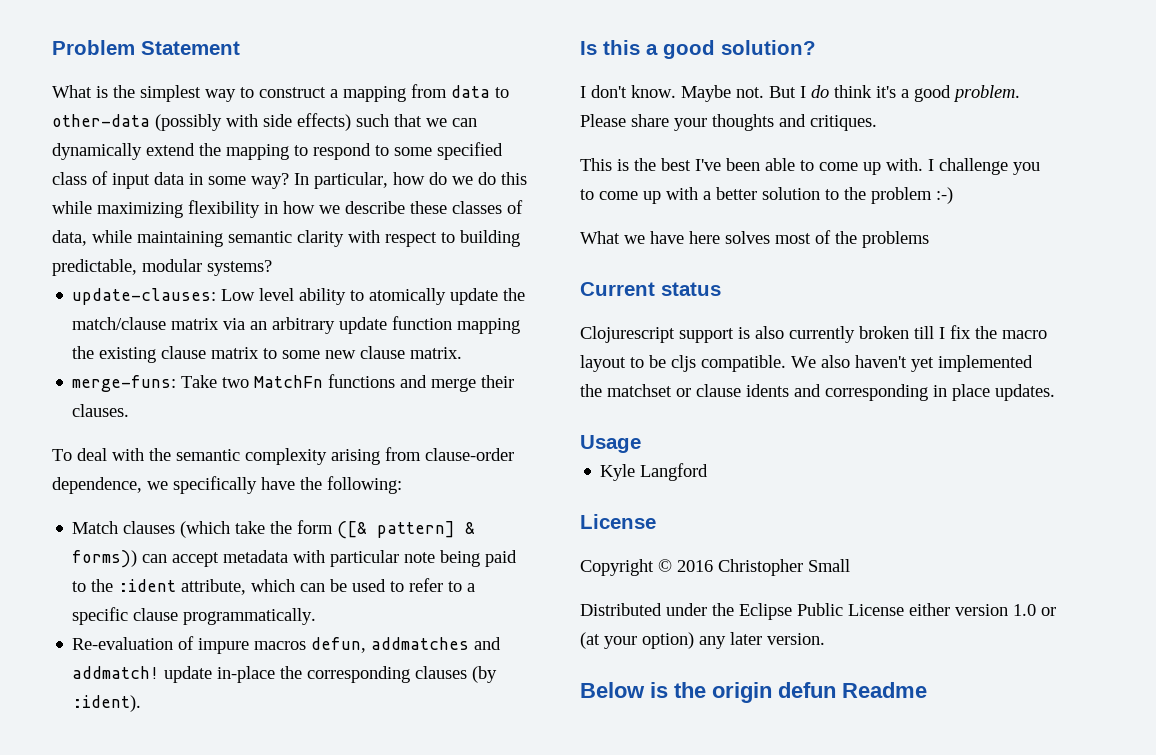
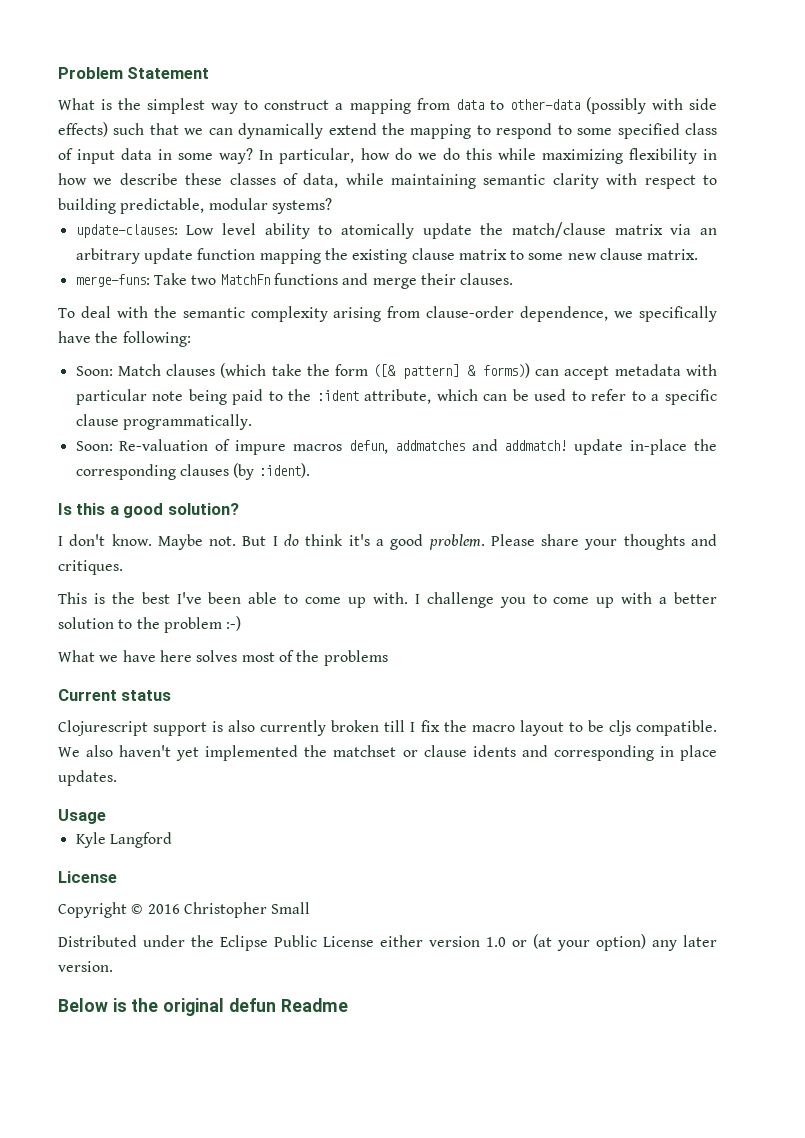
- Match clauses (which take the form ([& pattern] & forms)) can accept metadata with particular note being paid to the :ident attribute, which can be used to refer to a specific clause programmatically.
+ Soon: Match clauses (which take the form ([& pattern] & forms)) can accept metadata with particular note being paid to the :ident attribute, which can be used to refer to a specific clause programmatically.
- Re-evaluation of impure macros defun, addmatches and addmatch! update in-place the corresponding clauses (by :ident).
+ Soon: Re-valuation of impure macros defun, addmatches and addmatch! update in-place the corresponding clauses (by :ident).
- Below is the origin defun Readme
+ Below is the original defun Readme

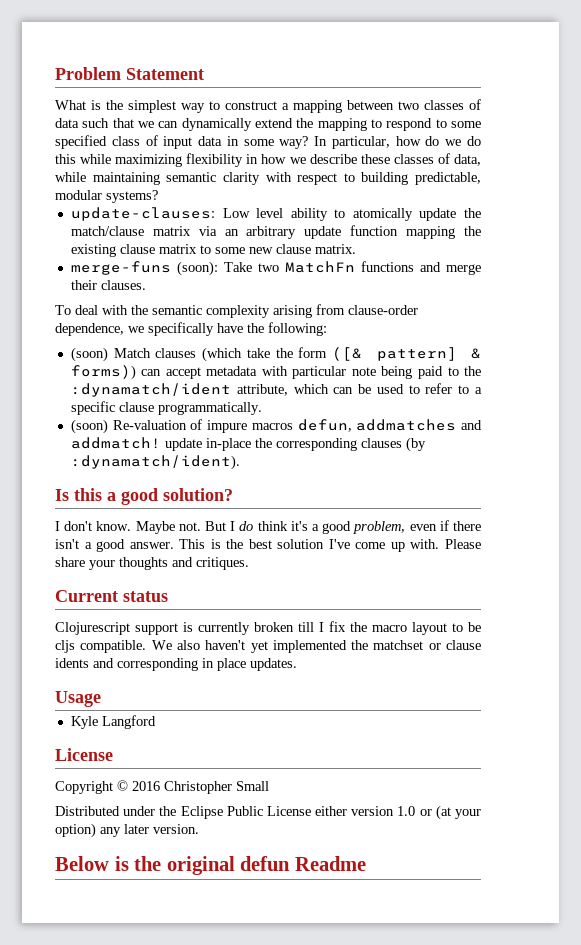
- What is the simplest way to construct a mapping from data to other-data (possibly with side effects) such that we can dynamically extend the mapping to respond to some specified class of input data in some way?
+ What is the simplest way to construct a mapping between two classes of data such that we can dynamically extend the mapping to respond to some specified class of input data in some way?
- merge-funs: Take two MatchFn functions and merge their clauses.
+ merge-funs (soon): Take two MatchFn functions and merge their clauses.
- Soon: Match clauses (which take the form ([& pattern] & forms)) can accept metadata with particular note being paid to the :ident attribute, which can be used to refer to a specific clause programmatically.
+ (soon) Match clauses (which take the form ([& pattern] & forms)) can accept metadata with particular note being paid to the :dynamatch/ident attribute, which can be used to refer to a specific clause programmatically.
- Soon: Re-valuation of impure macros defun, addmatches and addmatch! update in-place the corresponding clauses (by :ident).
+ (soon) Re-valuation of impure macros defun, addmatches and addmatch! update in-place the corresponding clauses (by :dynamatch/ident).
- But I do think it's a good problem.
+ But I do think it's a good problem, even if there isn't a good answer. This is the best solution I've come up with.
- This is the best I've been able to come up with. I challenge you to come up with a better solution to the problem :-)
- What we have here solves most of the problems
- Clojurescript support is also currently broken till I fix the macro layout to be cljs compatible.
+ Clojurescript support is currently broken till I fix the macro layout to be cljs compatible.

